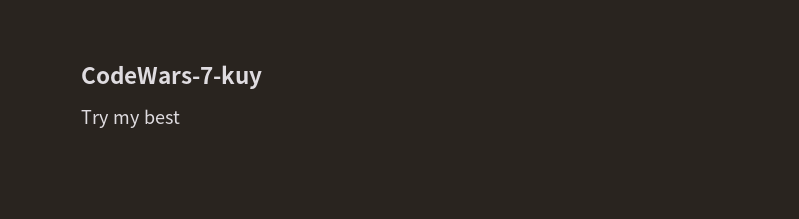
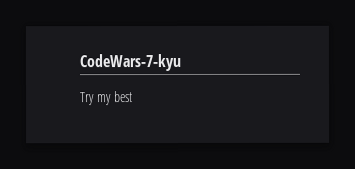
- CodeWars-7-kuy
+ CodeWars-7-kyu

